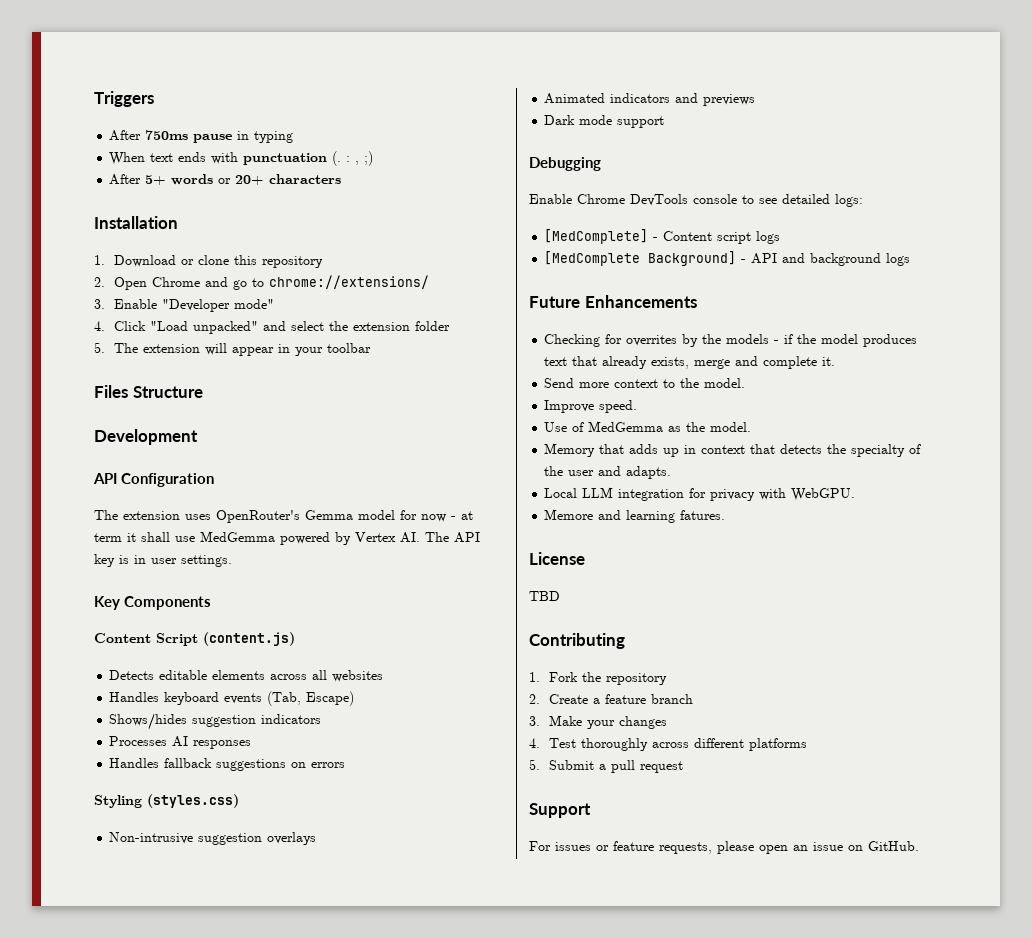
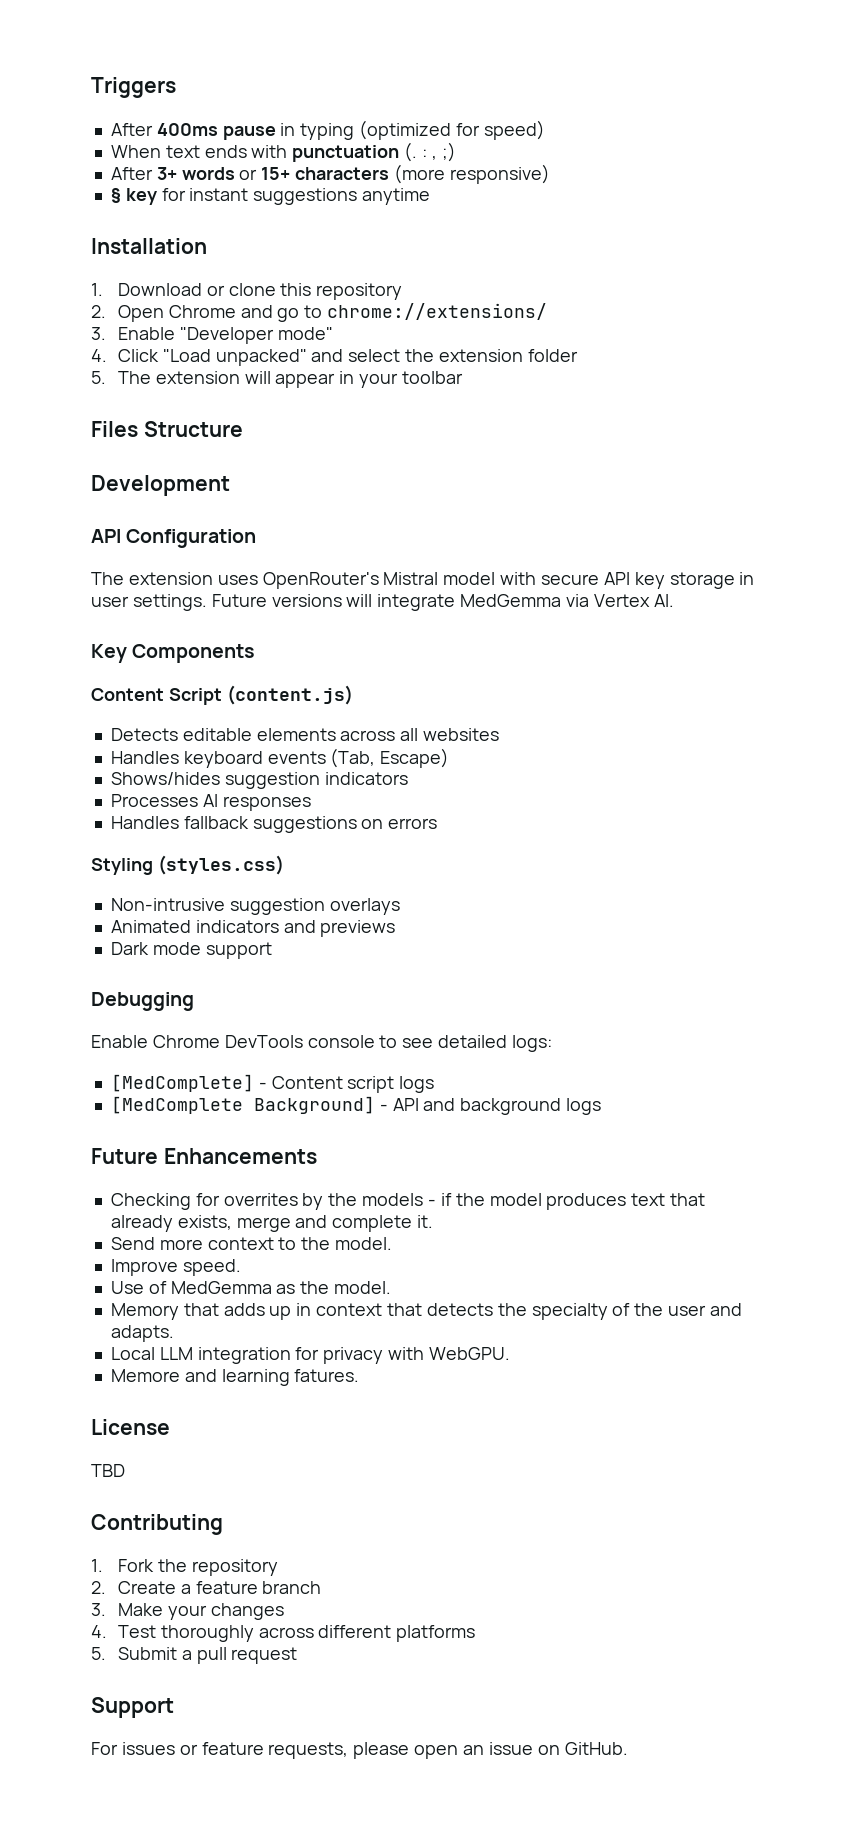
- After 750ms pause in typing
+ After 400ms pause in typing (optimized for speed)
- After 5+ words or 20+ characters
+ After 3+ words or 15+ characters (more responsive)
+ § key for instant suggestions anytime
- The extension uses OpenRouter's Gemma model for now - at term it shall use MedGemma powered by Vertex AI. The API key is in user settings.
+ The extension uses OpenRouter's Mistral model with secure API key storage in user settings. Future versions will integrate MedGemma via Vertex AI.

